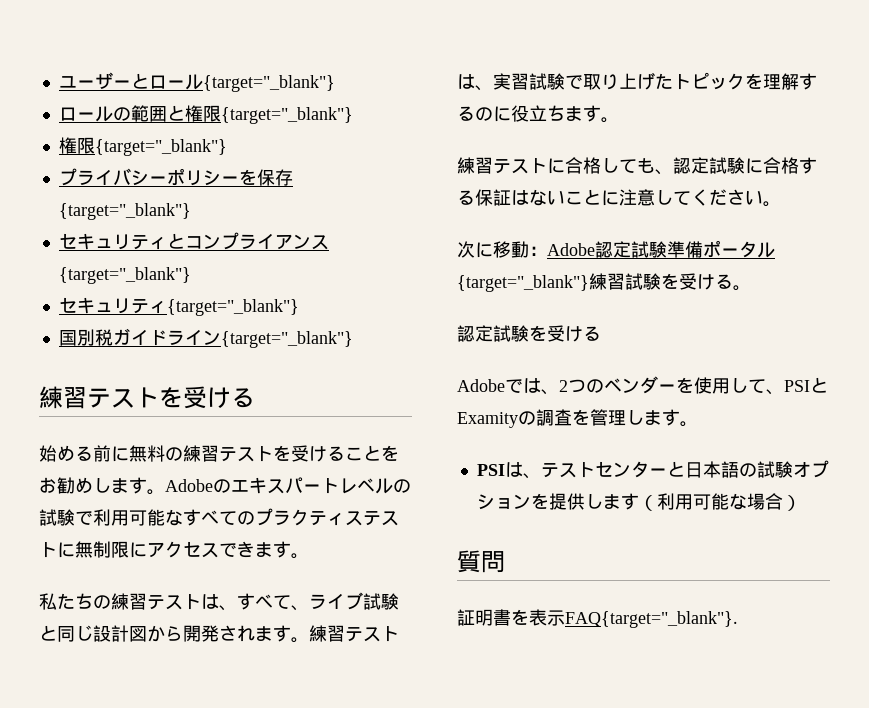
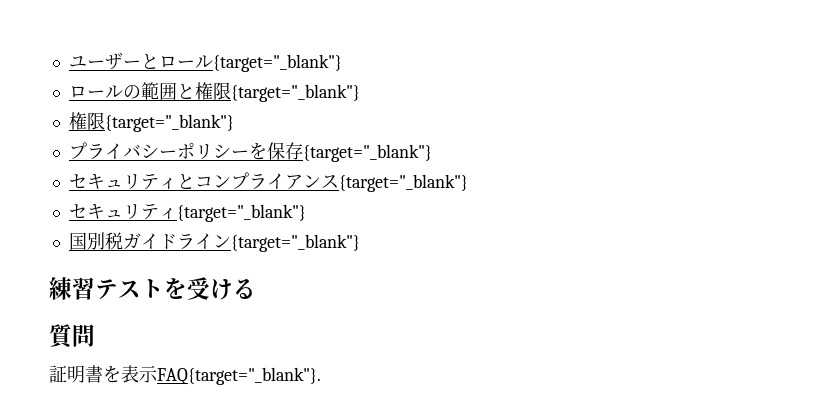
- 始める前に無料の練習テストを受けることをお勧めします。Adobeのエキスパートレベルの試験で利用可能なすべてのプラクティステストに無制限にアクセスできます。
- 私たちの練習テストは、すべて、ライブ試験と同じ設計図から開発されます。練習テストは、実習試験で取り上げたトピックを理解するのに役立ちます。
- 練習テストに合格しても、認定試験に合格する保証はないことに注意してください。
- 次に移動：Adobe認定試験準備ポータル{target="_blank"}練習試験を受ける。
- 認定試験を受ける
- Adobeでは、2つのベンダーを使用して、PSIとExamityの調査を管理します。
- PSIは、テストセンターと日本語の試験オプションを提供します（利用可能な場合）

